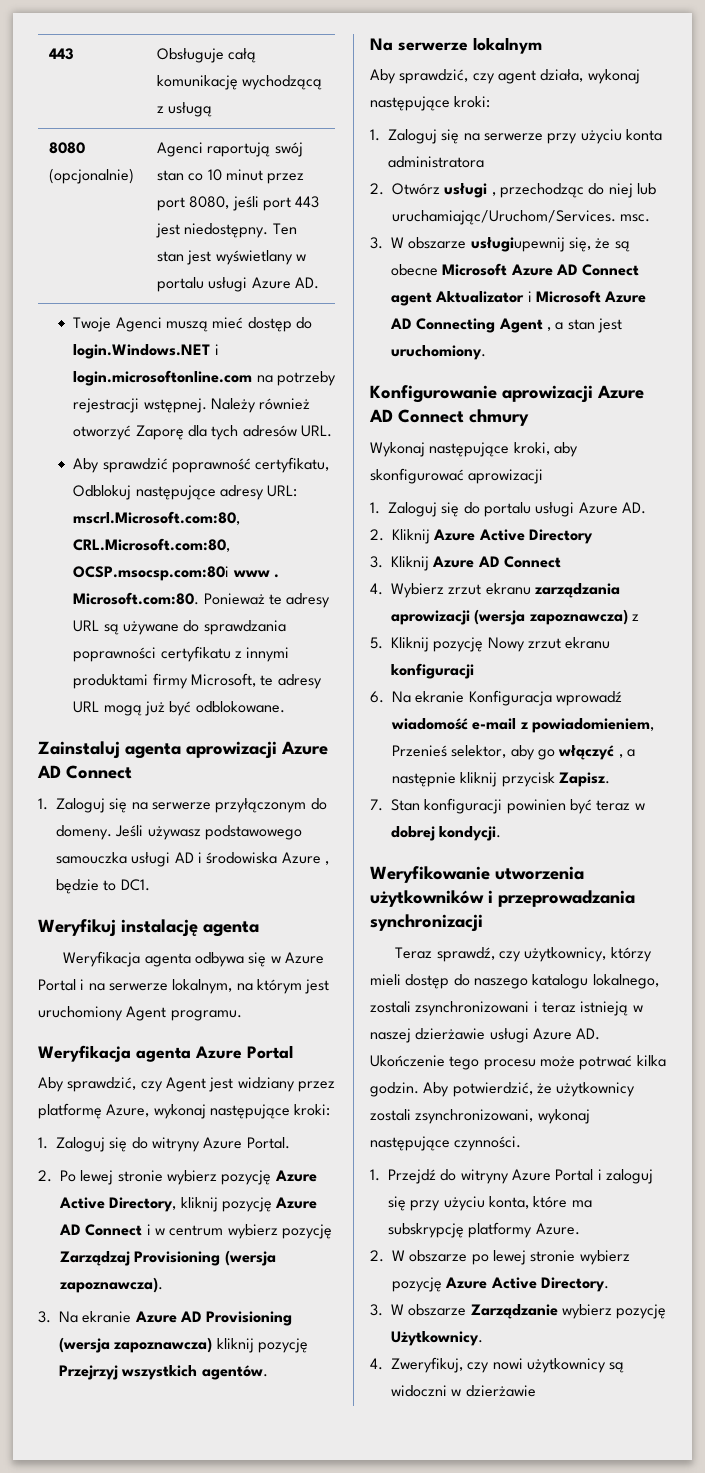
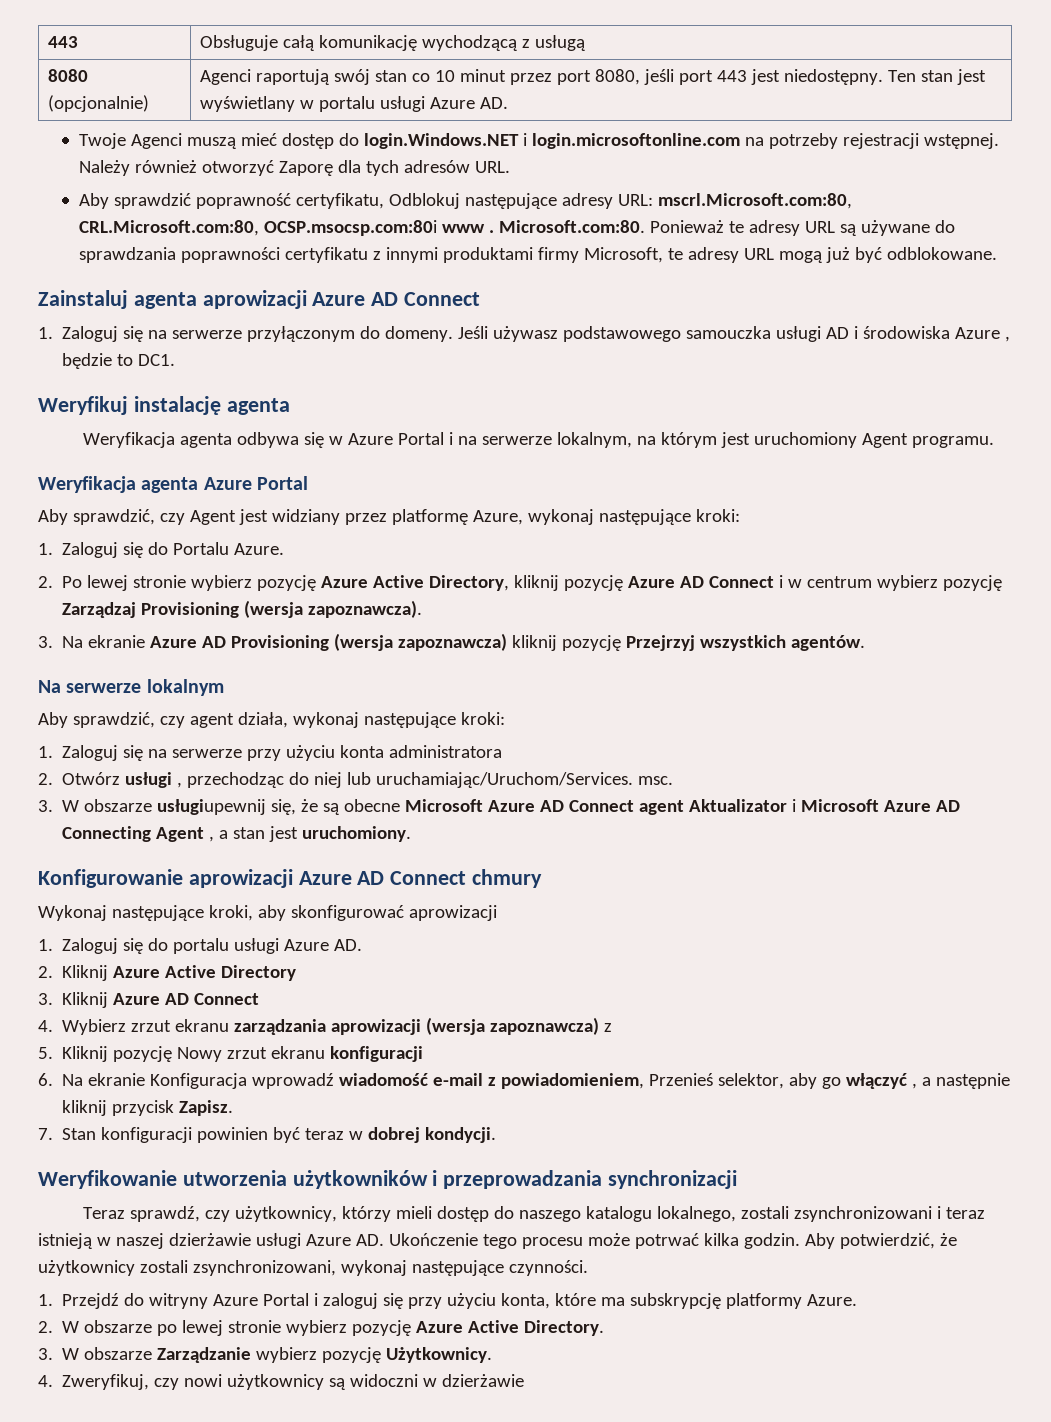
- 1. Zaloguj się do witryny Azure Portal.
+ 1. Zaloguj się do Portalu Azure.

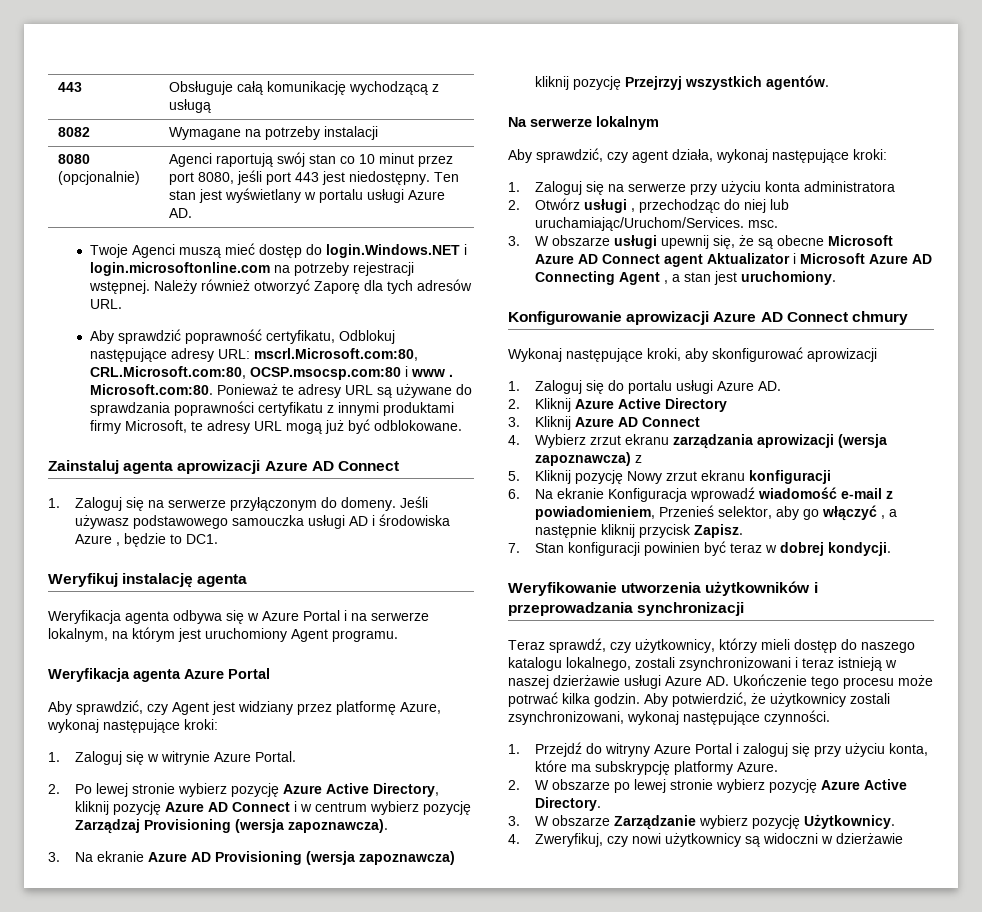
+ 8082 | Wymagane na potrzeby instalacji
- Aby sprawdzić poprawność certyfikatu, Odblokuj następujące adresy URL: mscrl.Microsoft.com:80, CRL.Microsoft.com:80, OCSP.msocsp.com:80i www .
+ Aby sprawdzić poprawność certyfikatu, Odblokuj następujące adresy URL: mscrl.Microsoft.com:80, CRL.Microsoft.com:80, OCSP.msocsp.com:80 i www .
- 1. Zaloguj się do Portalu Azure.
+ 1. Zaloguj się w witrynie Azure Portal.
- 3. W obszarze usługiupewnij się, że są obecne Microsoft Azure AD Connect agent Aktualizator i Microsoft Azure AD Connecting Agent , a stan jest uruchomiony.
+ 3. W obszarze usługi upewnij się, że są obecne Microsoft Azure AD Connect agent Aktualizator i Microsoft Azure AD Connecting Agent , a stan jest uruchomiony.

